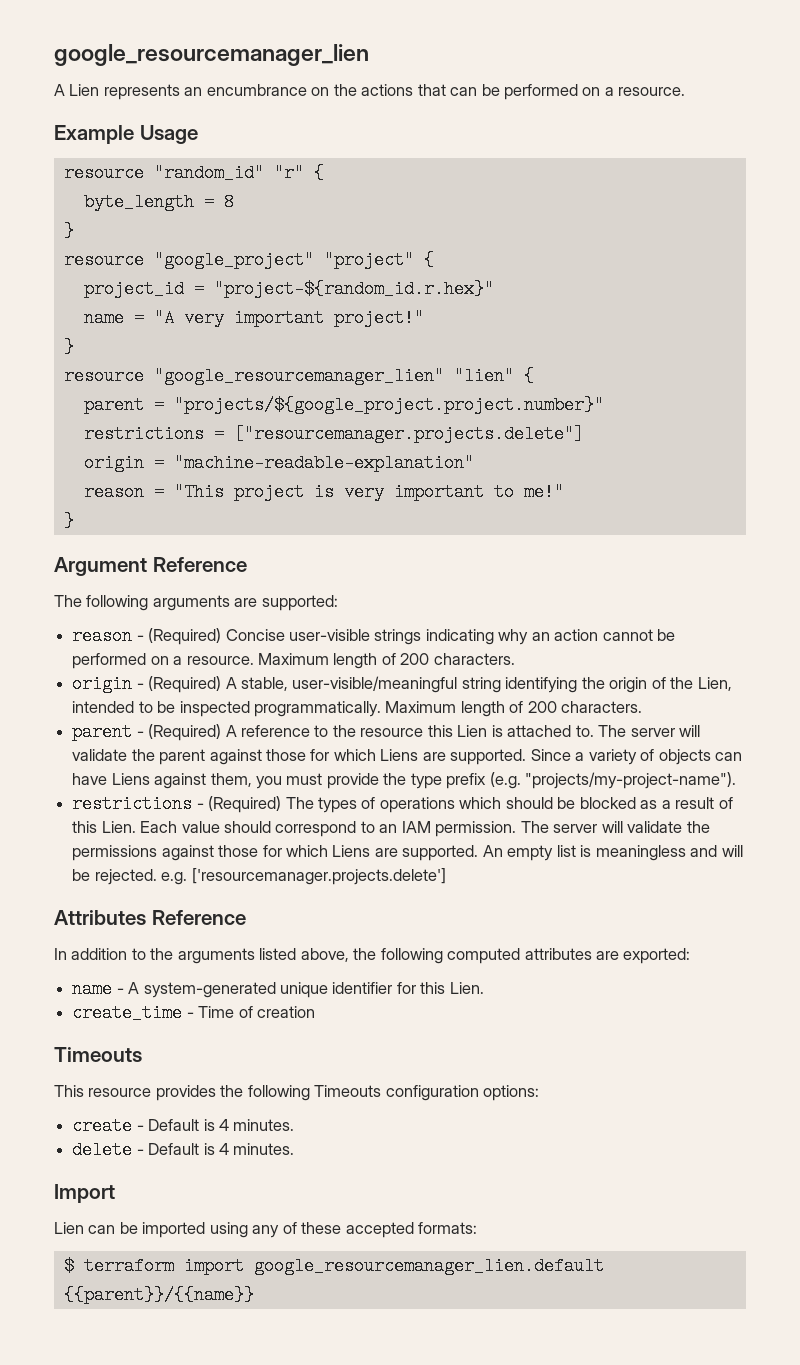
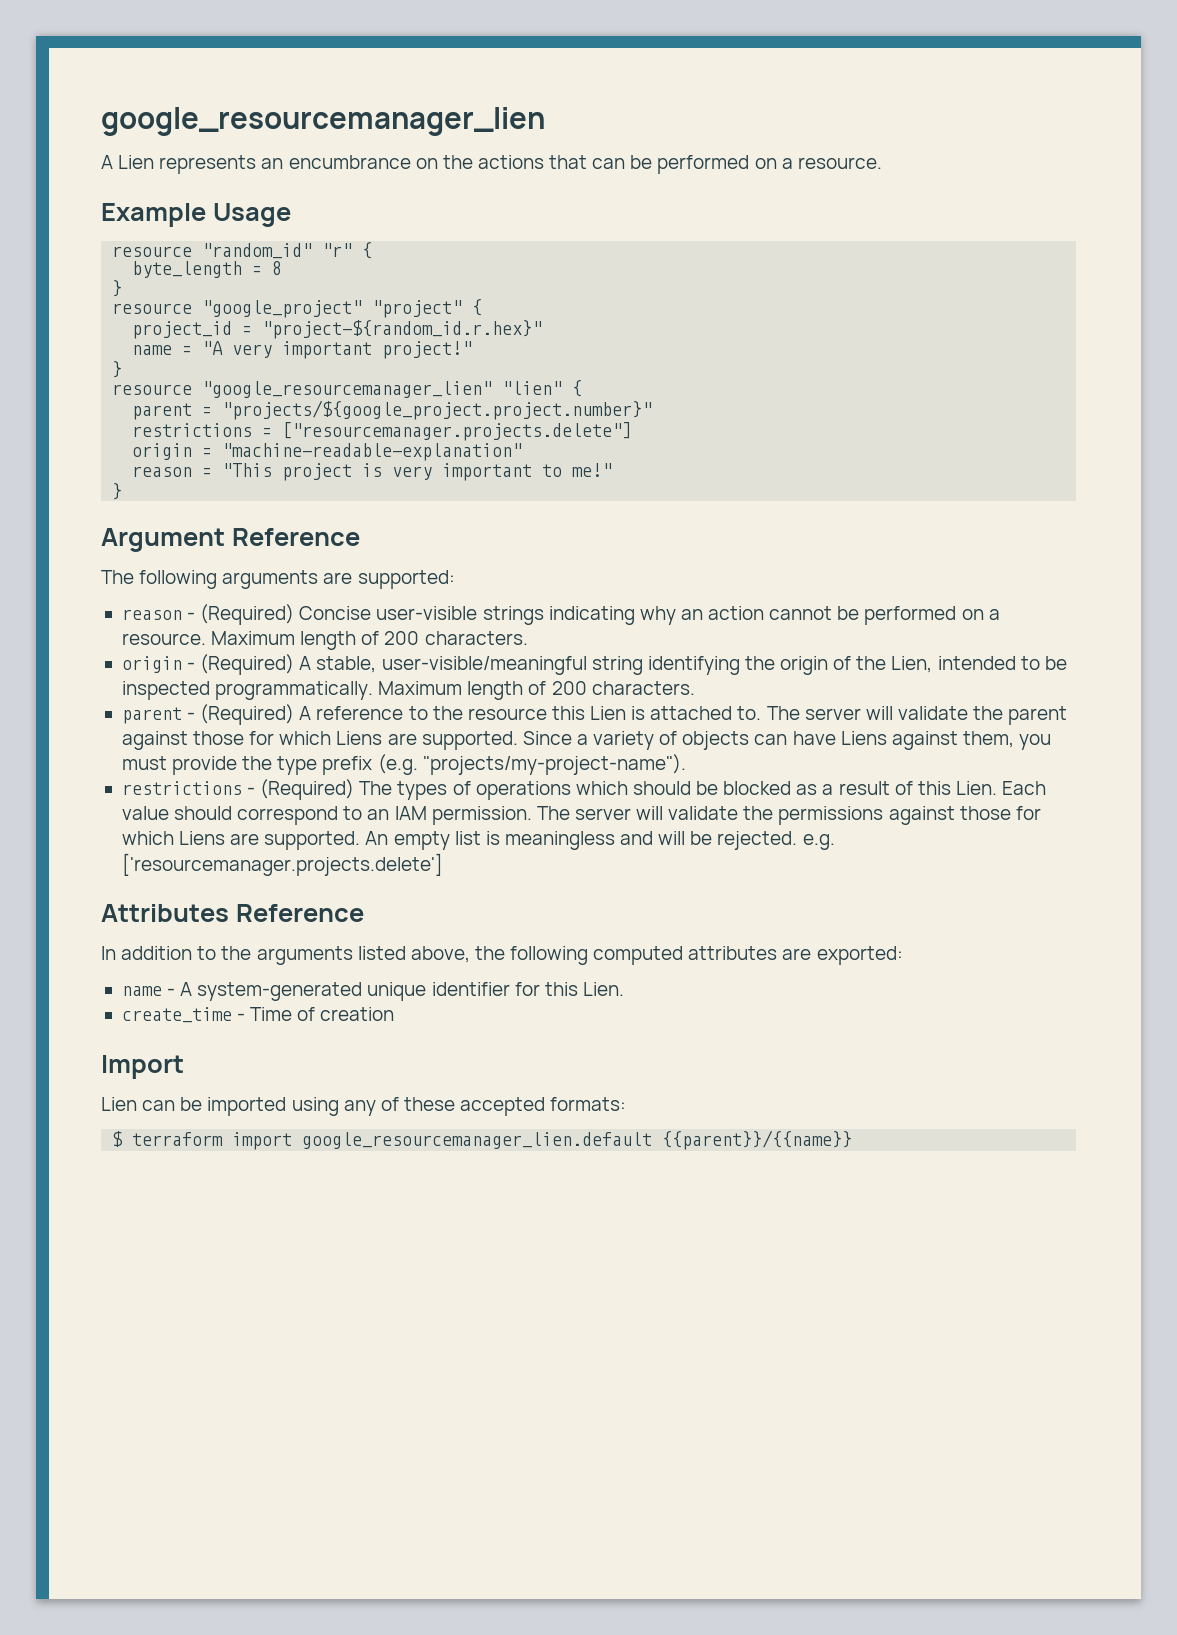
  create_time - Time of creation
- Timeouts
- This resource provides the following Timeouts configuration options:
- create - Default is 4 minutes.
- delete - Default is 4 minutes.

